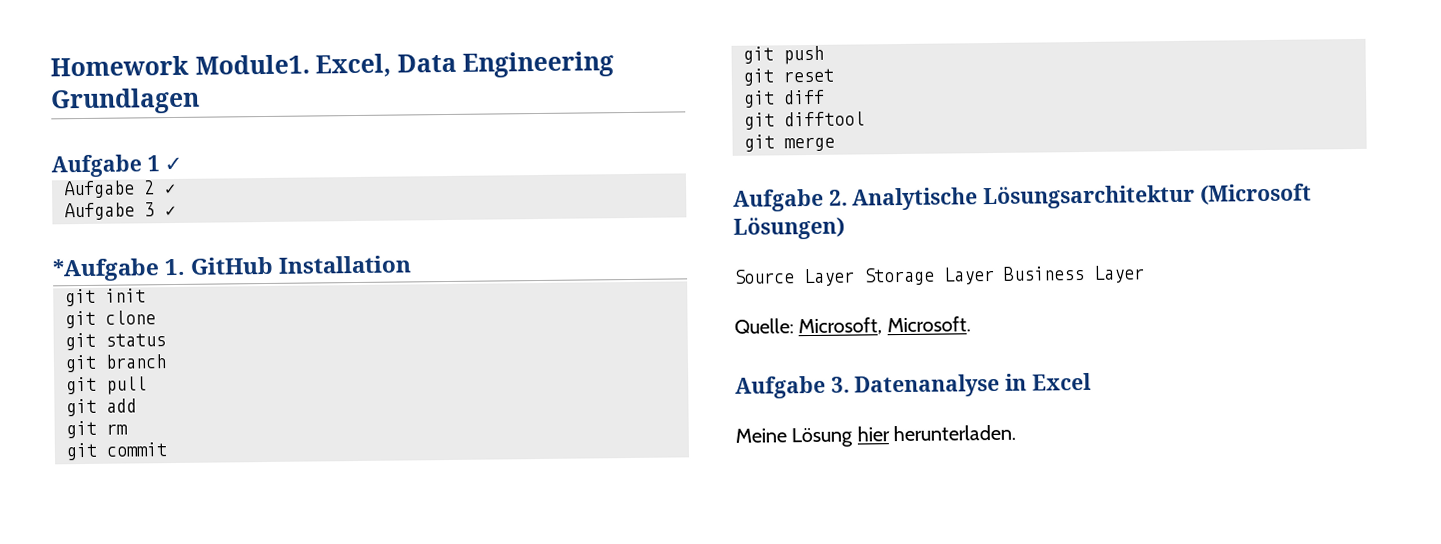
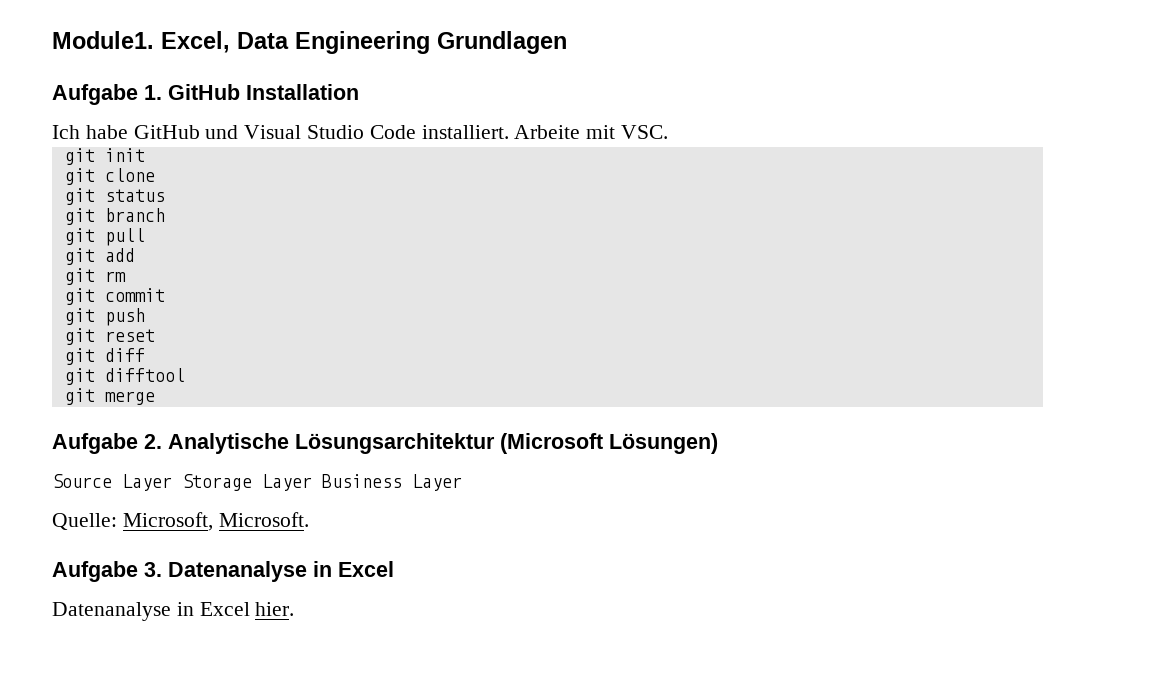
- Homework Module1.
+ Module1.
- Aufgabe 1 ✓
- Aufgabe 2 ✓
- Aufgabe 3 ✓
- *Aufgabe 1. GitHub Installation
+ Aufgabe 1. GitHub Installation
+ Ich habe GitHub und Visual Studio Code installiert. Arbeite mit VSC.
- Meine Lösung hier herunterladen.
+ Datenanalyse in Excel hier.

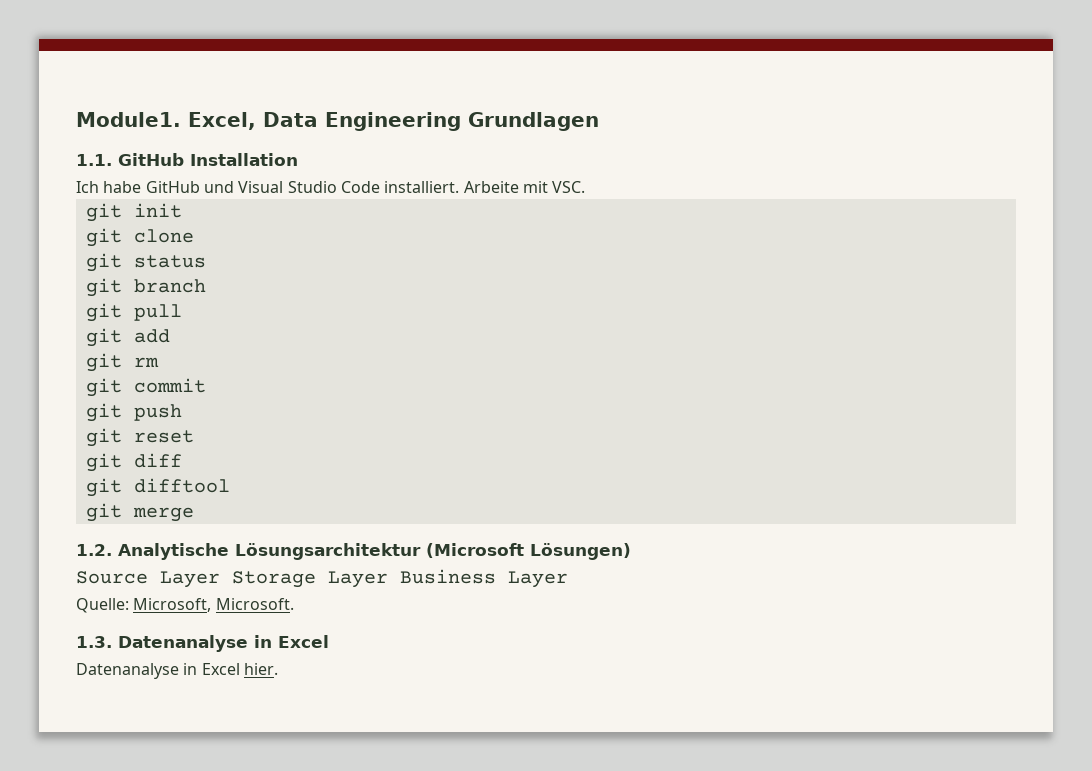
- Aufgabe 1. GitHub Installation
+ 1.1. GitHub Installation
- Aufgabe 2. Analytische Lösungsarchitektur (Microsoft Lösungen)
+ 1.2. Analytische Lösungsarchitektur (Microsoft Lösungen)
- Aufgabe 3. Datenanalyse in Excel
+ 1.3. Datenanalyse in Excel

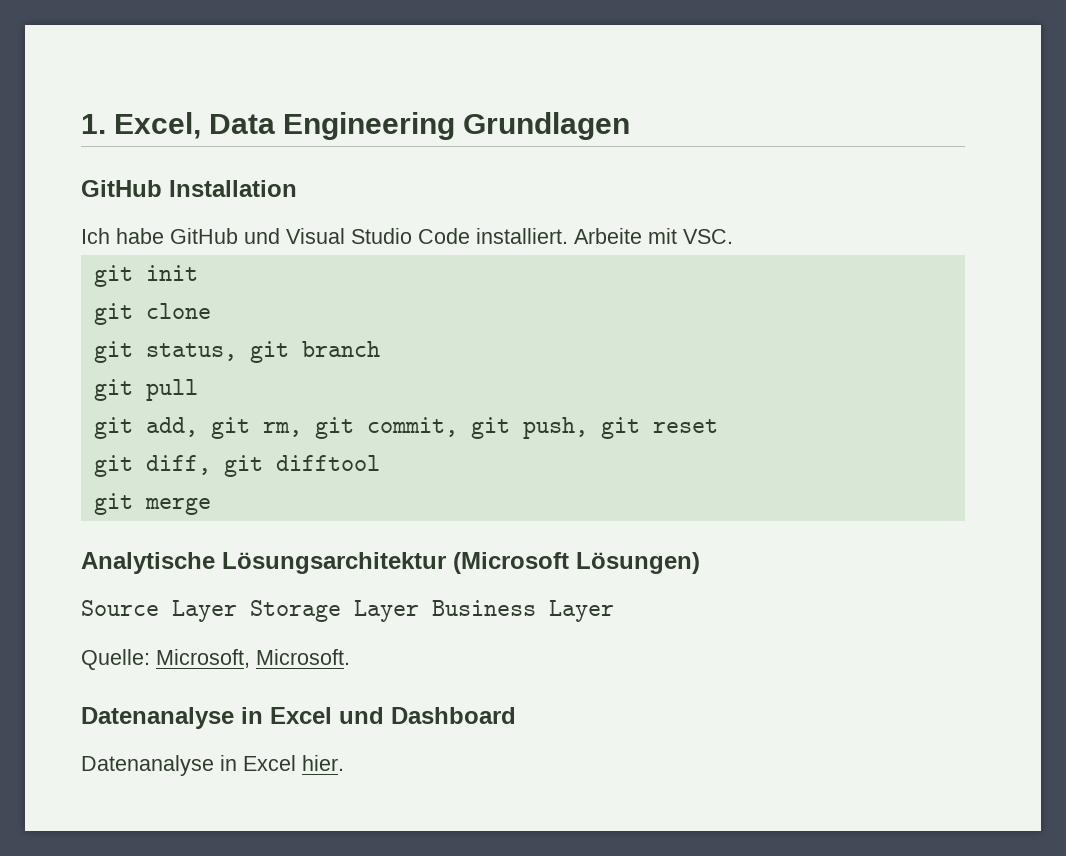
- Module1. Excel, Data Engineering Grundlagen
+ 1. Excel, Data Engineering Grundlagen
- 1.1. GitHub Installation
+ GitHub Installation
- git status
- git branch
+ git status, git branch
- git add
- git rm
- git commit
- git push
- git reset
+ git add, git rm, git commit, git push, git reset
- git diff
- git difftool
+ git diff, git difftool
- 1.2. Analytische Lösungsarchitektur (Microsoft Lösungen)
+ Analytische Lösungsarchitektur (Microsoft Lösungen)
- 1.3. Datenanalyse in Excel
+ Datenanalyse in Excel und Dashboard

